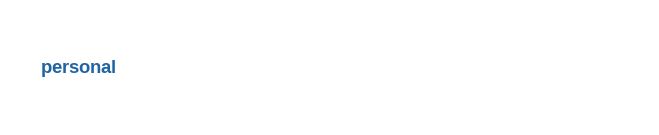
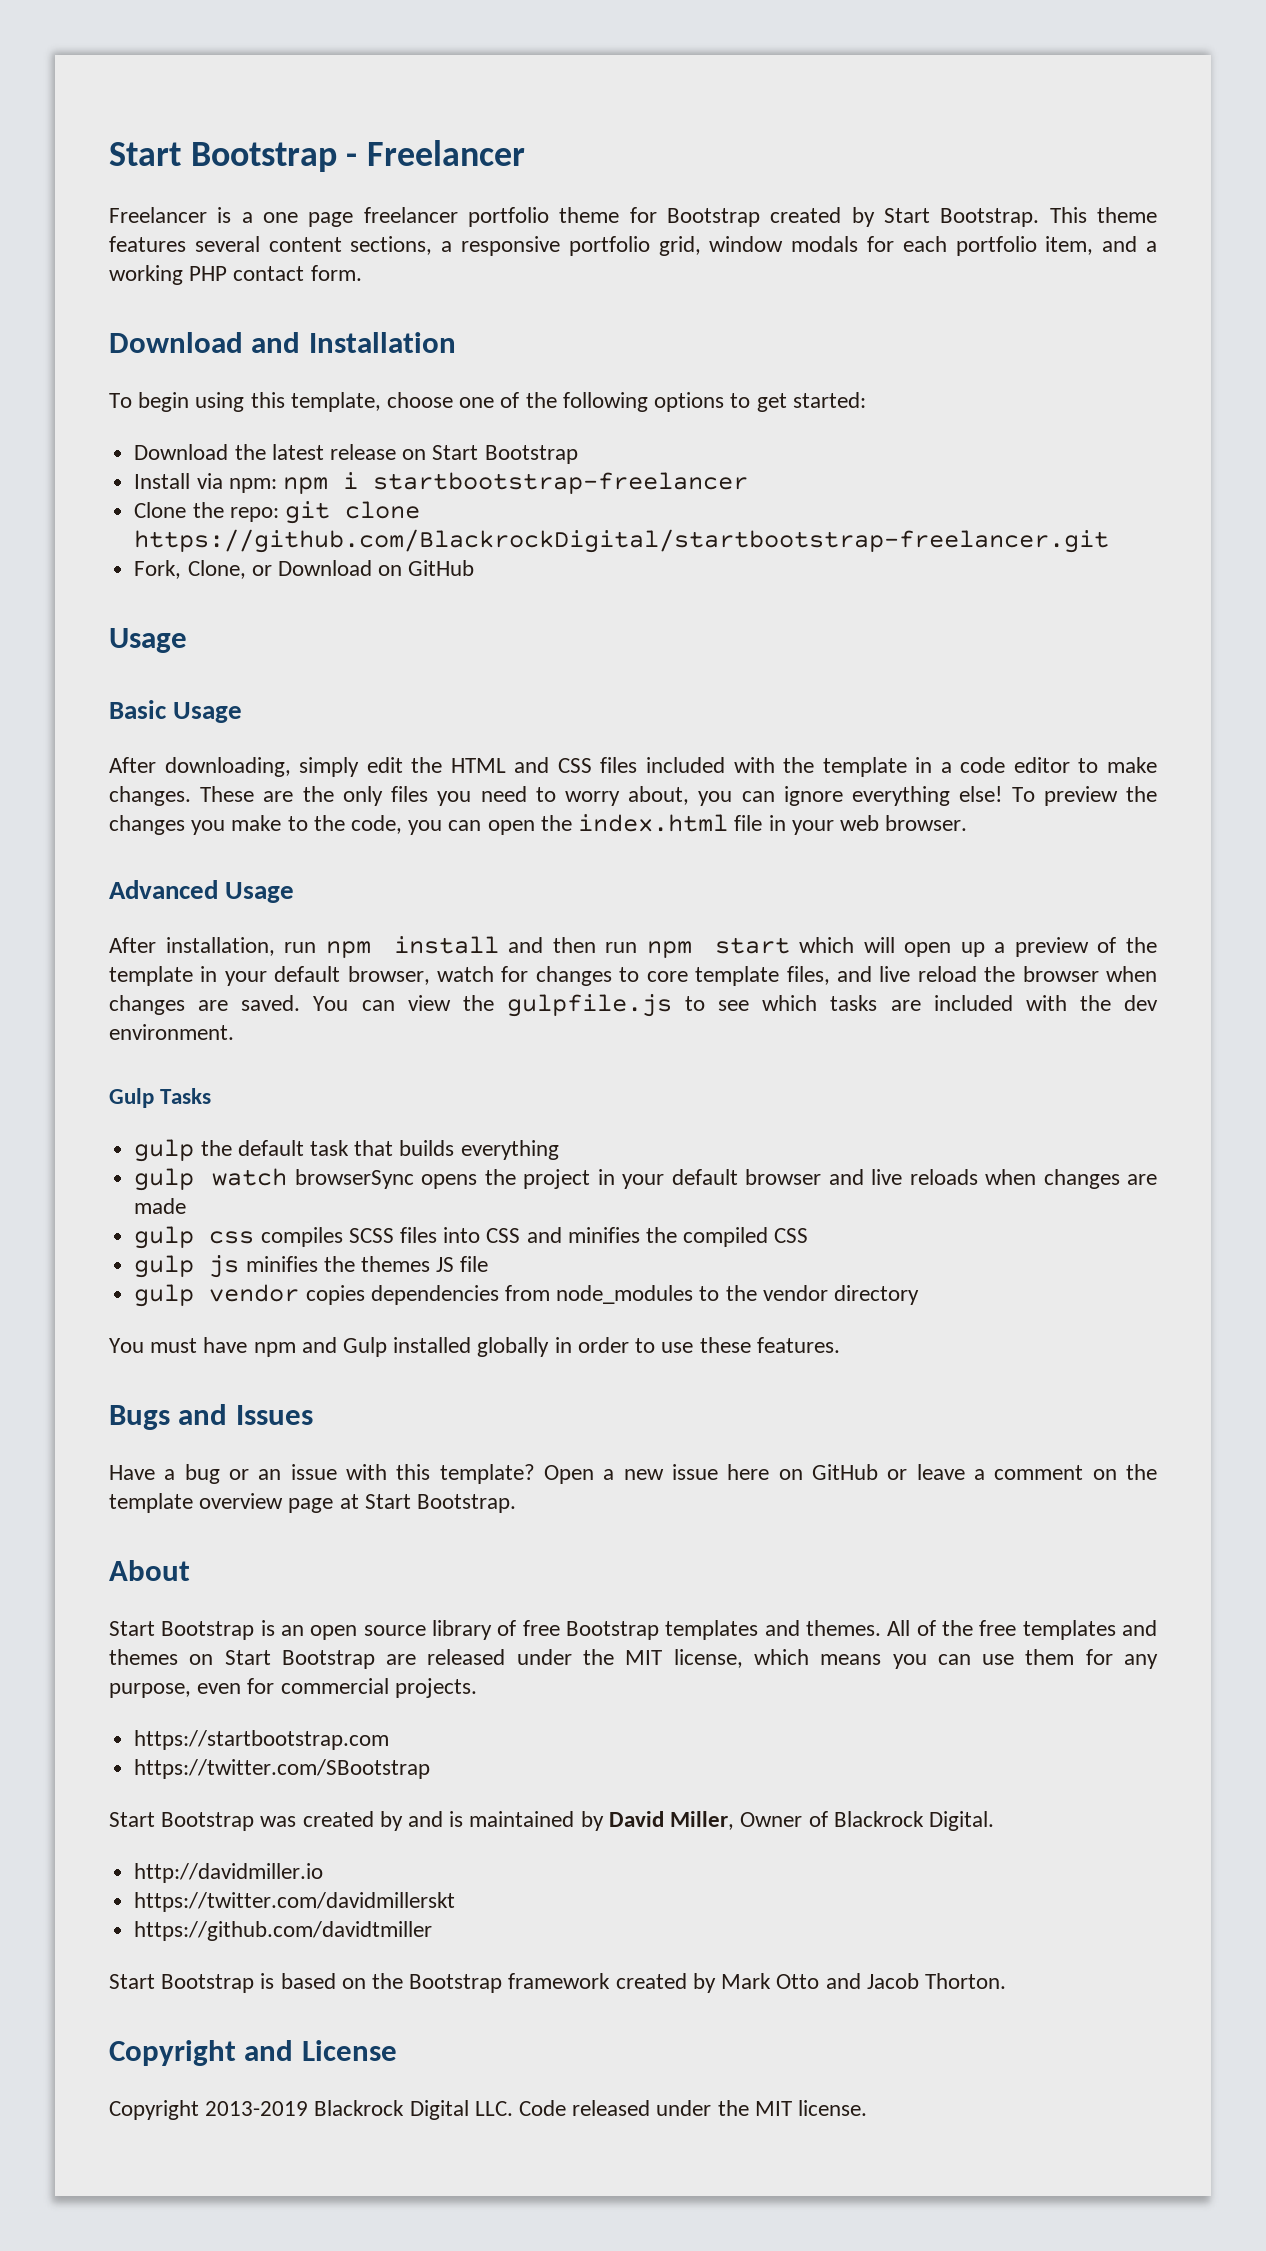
- personal
+ Start Bootstrap - Freelancer
+ Freelancer is a one page freelancer portfolio theme for Bootstrap created by Start Bootstrap. This theme features several content sections, a responsive portfolio grid, window modals for each portfolio item, and a working PHP contact form.
+ Download and Installation
+ To begin using this template, choose one of the following options to get started:
+ Download the latest release on Start Bootstrap
+ Install via npm: npm i startbootstrap-freelancer
+ Clone the repo: git clone https://github.com/BlackrockDigital/startbootstrap-freelancer.git
+ Fork, Clone, or Download on GitHub
+ Usage
+ Basic Usage
+ After downloading, simply edit the HTML and CSS files included with the template in a code editor to make changes. These are the only files you need to worry about, you can ignore everything else! To preview the changes you make to the code, you can open the index.html file in your web browser.
+ Advanced Usage
+ After installation, run npm install and then run npm start which will open up a preview of the template in your default browser, watch for changes to core template files, and live reload the browser when changes are saved. You can view the gulpfile.js to see which tasks are included with the dev environment.
+ Gulp Tasks
+ gulp the default task that builds everything
+ gulp watch browserSync opens the project in your default browser and live reloads when changes are made
+ gulp css compiles SCSS files into CSS and minifies the compiled CSS
+ gulp js minifies the themes JS file
+ gulp vendor copies dependencies from node_modules to the vendor directory
+ You must have npm and Gulp installed globally in order to use these features.
+ Bugs and Issues
+ Have a bug or an issue with this template? Open a new issue here on GitHub or leave a comment on the template overview page at Start Bootstrap.
+ About
+ Start Bootstrap is an open source library of free Bootstrap templates and themes. All of the free templates and themes on Start Bootstrap are released under the MIT license, which means you can use them for any purpose, even for commercial projects.
+ https://startbootstrap.com
+ https://twitter.com/SBootstrap
+ Start Bootstrap was created by and is maintained by David Miller, Owner of Blackrock Digital.
+ http://davidmiller.io
+ https://twitter.com/davidmillerskt
+ https://github.com/davidtmiller
+ Start Bootstrap is based on the Bootstrap framework created by Mark Otto and Jacob Thorton.
+ Copyright and License
+ Copyright 2013-2019 Blackrock Digital LLC. Code released under the MIT license.

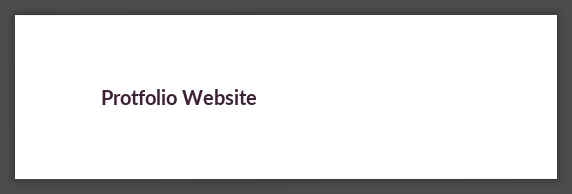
- Start Bootstrap - Freelancer
- Freelancer is a one page freelancer portfolio theme for Bootstrap created by Start Bootstrap. This theme features several content sections, a responsive portfolio grid, window modals for each portfolio item, and a working PHP contact form.
- Download and Installation
- To begin using this template, choose one of the following options to get started:
- Download the latest release on Start Bootstrap
- Install via npm: npm i startbootstrap-freelancer
- Clone the repo: git clone https://github.com/BlackrockDigital/startbootstrap-freelancer.git
- Fork, Clone, or Download on GitHub
- Usage
- Basic Usage
- After downloading, simply edit the HTML and CSS files included with the template in a code editor to make changes. These are the only files you need to worry about, you can ignore everything else! To preview the changes you make to the code, you can open the index.html file in your web browser.
- Advanced Usage
- After installation, run npm install and then run npm start which will open up a preview of the template in your default browser, watch for changes to core template files, and live reload the browser when changes are saved. You can view the gulpfile.js to see which tasks are included with the dev environment.
- Gulp Tasks
- gulp the default task that builds everything
- gulp watch browserSync opens the project in your default browser and live reloads when changes are made
- gulp css compiles SCSS files into CSS and minifies the compiled CSS
- gulp js minifies the themes JS file
- gulp vendor copies dependencies from node_modules to the vendor directory
- You must have npm and Gulp installed globally in order to use these features.
- Bugs and Issues
- Have a bug or an issue with this template? Open a new issue here on GitHub or leave a comment on the template overview page at Start Bootstrap.
- About
- Start Bootstrap is an open source library of free Bootstrap templates and themes. All of the free templates and themes on Start Bootstrap are released under the MIT license, which means you can use them for any purpose, even for commercial projects.
- https://startbootstrap.com
- https://twitter.com/SBootstrap
- Start Bootstrap was created by and is maintained by David Miller, Owner of Blackrock Digital.
- http://davidmiller.io
- https://twitter.com/davidmillerskt
- https://github.com/davidtmiller
- Start Bootstrap is based on the Bootstrap framework created by Mark Otto and Jacob Thorton.
- Copyright and License
- Copyright 2013-2019 Blackrock Digital LLC. Code released under the MIT license.
+ Protfolio Website

